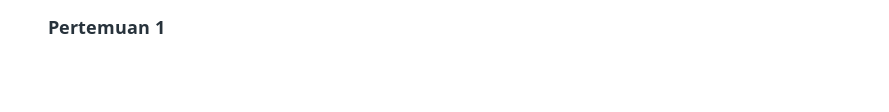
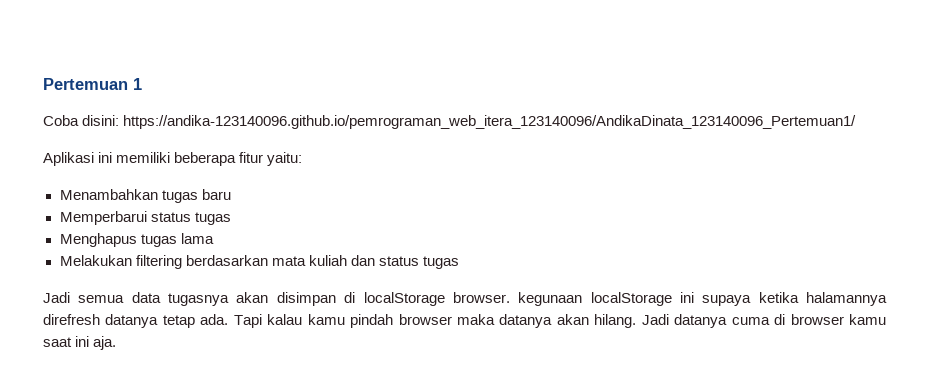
+ Coba disini: https://andika-123140096.github.io/pemrograman_web_itera_123140096/AndikaDinata_123140096_Pertemuan1/
+ Aplikasi ini memiliki beberapa fitur yaitu:
+ Menambahkan tugas baru
+ Memperbarui status tugas
+ Menghapus tugas lama
+ Melakukan filtering berdasarkan mata kuliah dan status tugas
+ Jadi semua data tugasnya akan disimpan di localStorage browser. kegunaan localStorage ini supaya ketika halamannya direfresh datanya tetap ada. Tapi kalau kamu pindah browser maka datanya akan hilang. Jadi datanya cuma di browser kamu saat ini aja.

